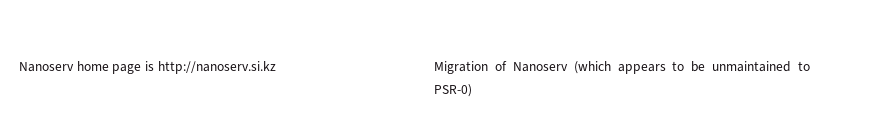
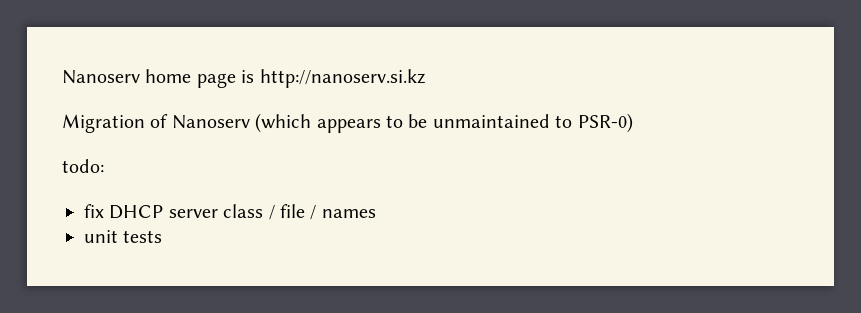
+ todo:
+ fix DHCP server class / file / names
+ unit tests

